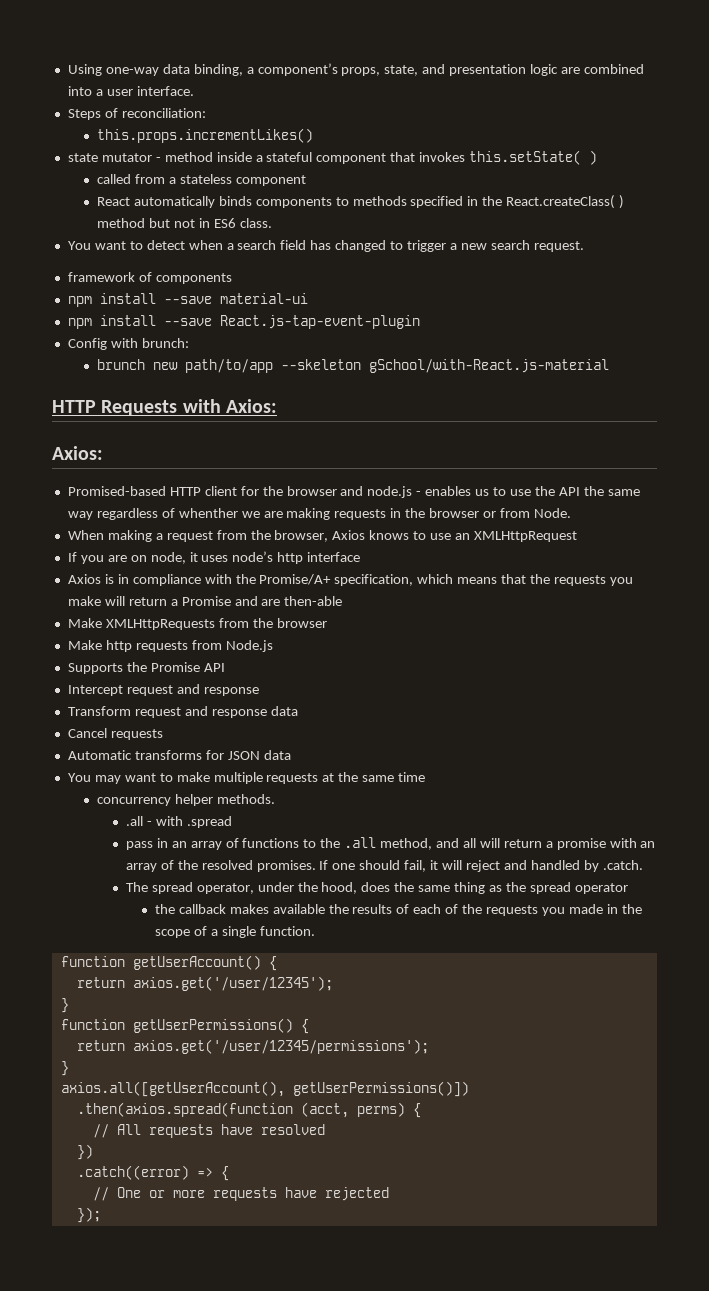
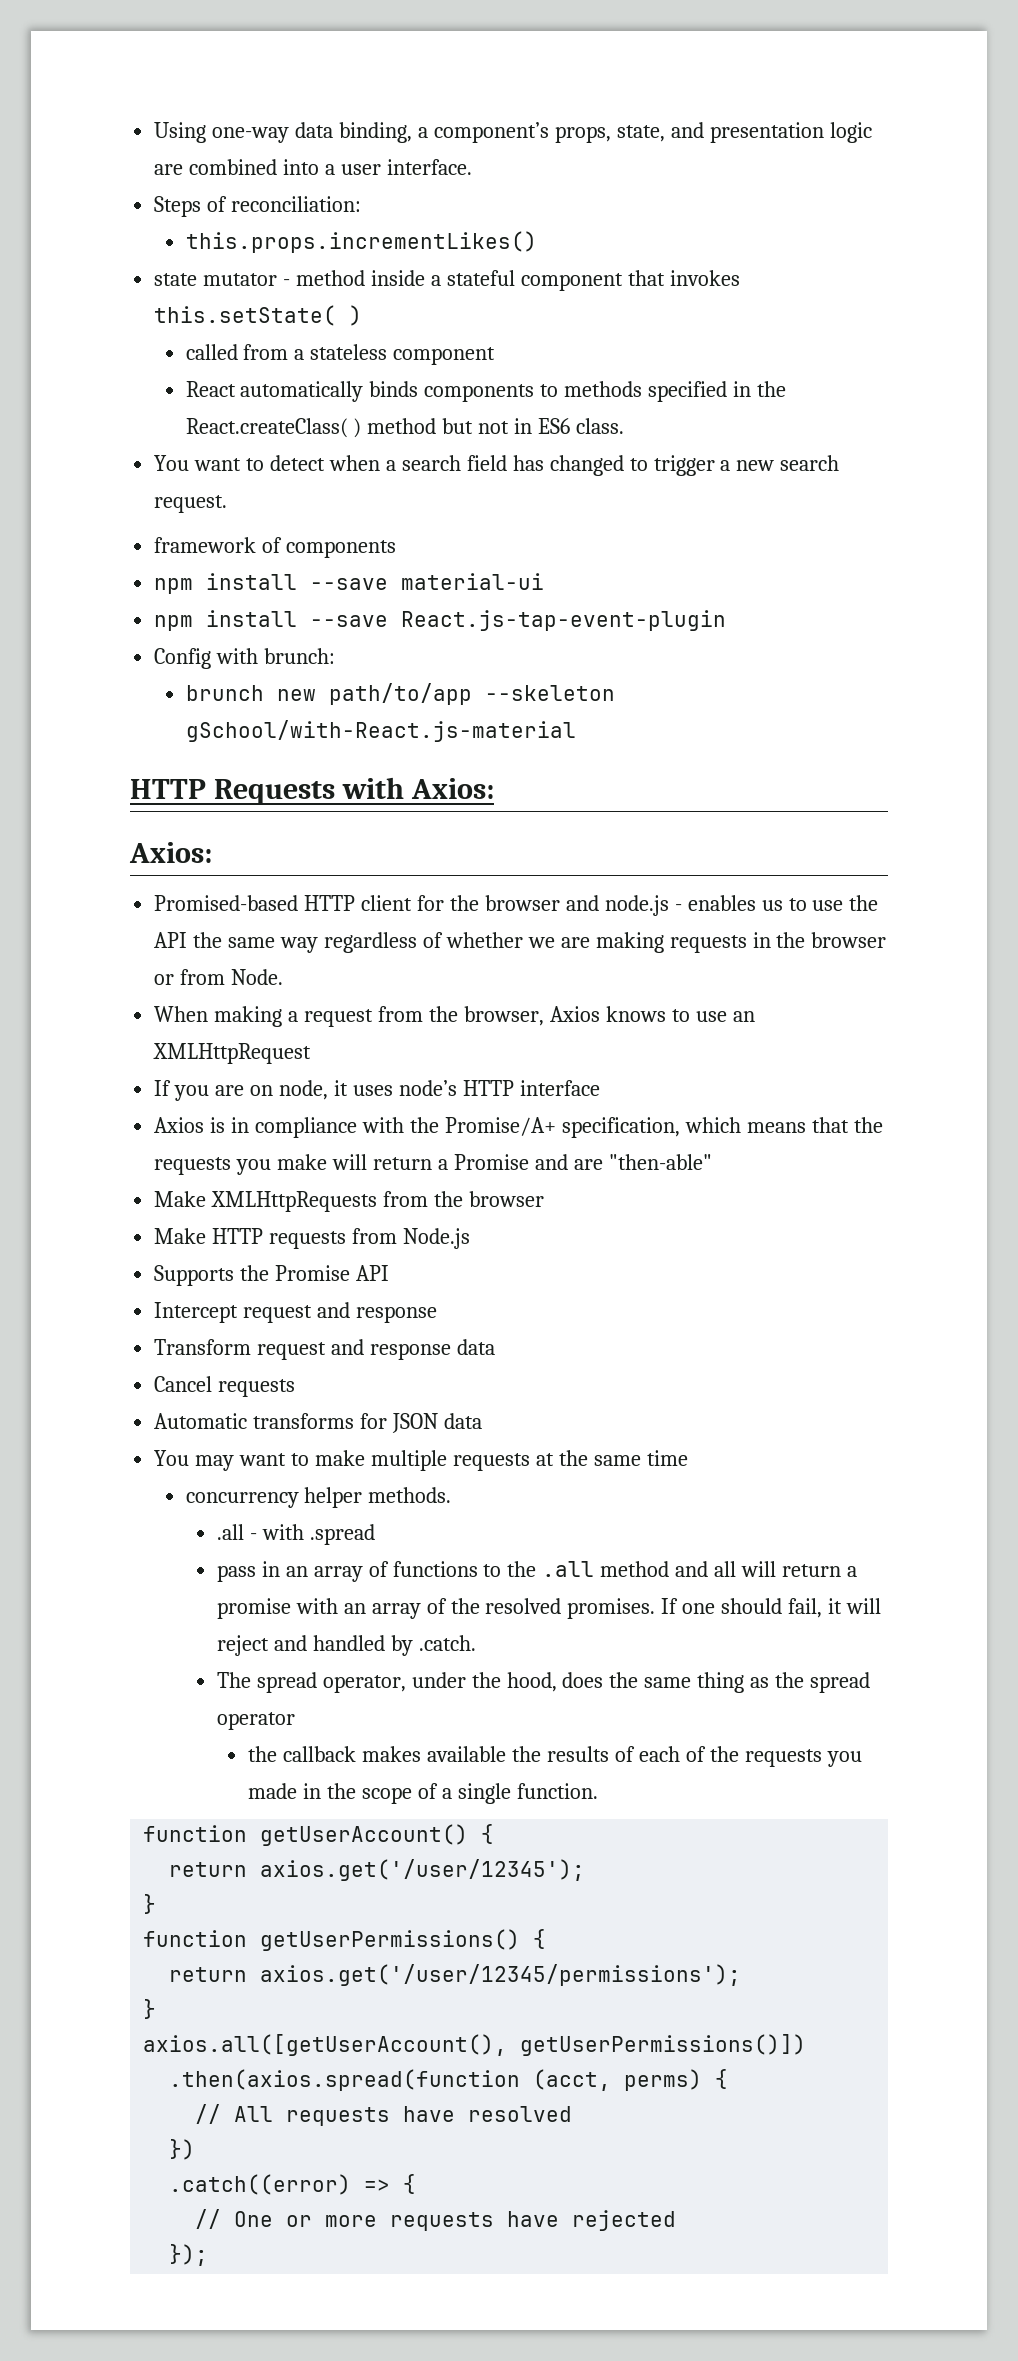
- Promised-based HTTP client for the browser and node.js - enables us to use the API the same way regardless of whenther we are making requests in the browser or from Node.
+ Promised-based HTTP client for the browser and node.js - enables us to use the API the same way regardless of whether we are making requests in the browser or from Node.
- If you are on node, it uses node’s http interface
+ If you are on node, it uses node’s HTTP interface
- Axios is in compliance with the Promise/A+ specification, which means that the requests you make will return a Promise and are then-able
+ Axios is in compliance with the Promise/A+ specification, which means that the requests you make will return a Promise and are "then-able"
- Make http requests from Node.js
+ Make HTTP requests from Node.js
- pass in an array of functions to the .all method, and all will return a promise with an array of the resolved promises.
+ pass in an array of functions to the .all method and all will return a promise with an array of the resolved promises.

